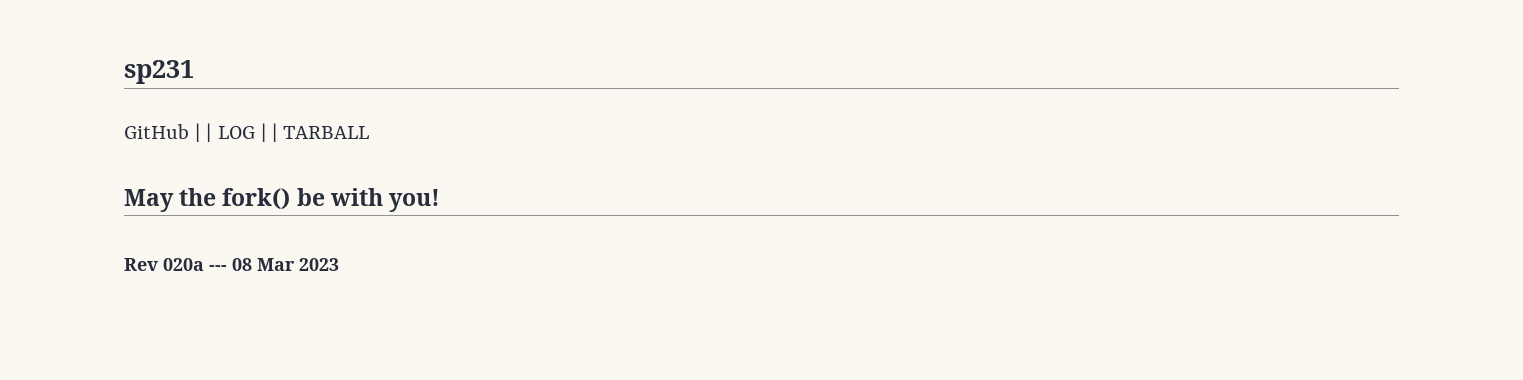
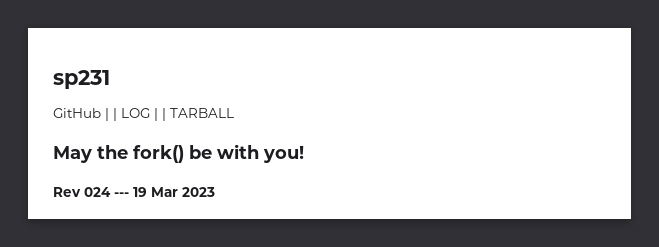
- Rev 020a --- 08 Mar 2023
+ Rev 024 --- 19 Mar 2023

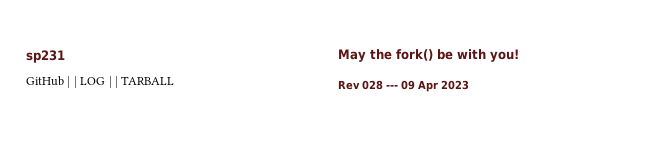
- Rev 024 --- 19 Mar 2023
+ Rev 028 --- 09 Apr 2023

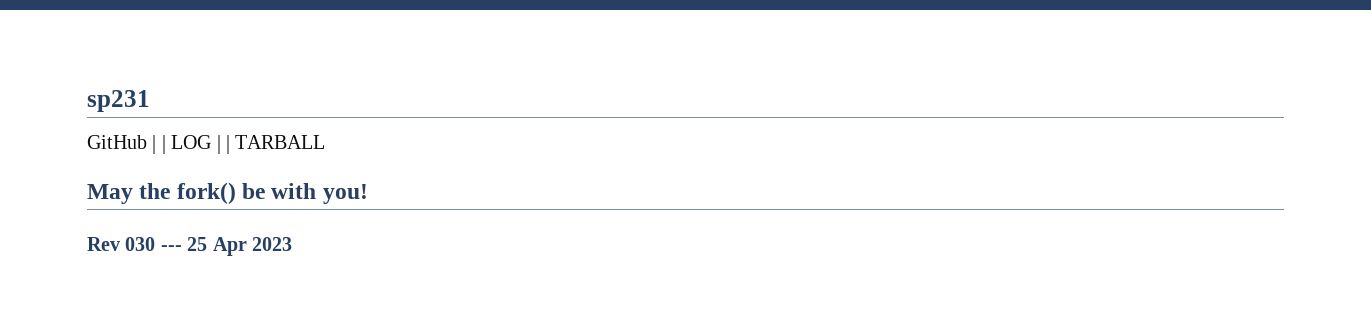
- Rev 028 --- 09 Apr 2023
+ Rev 030 --- 25 Apr 2023

